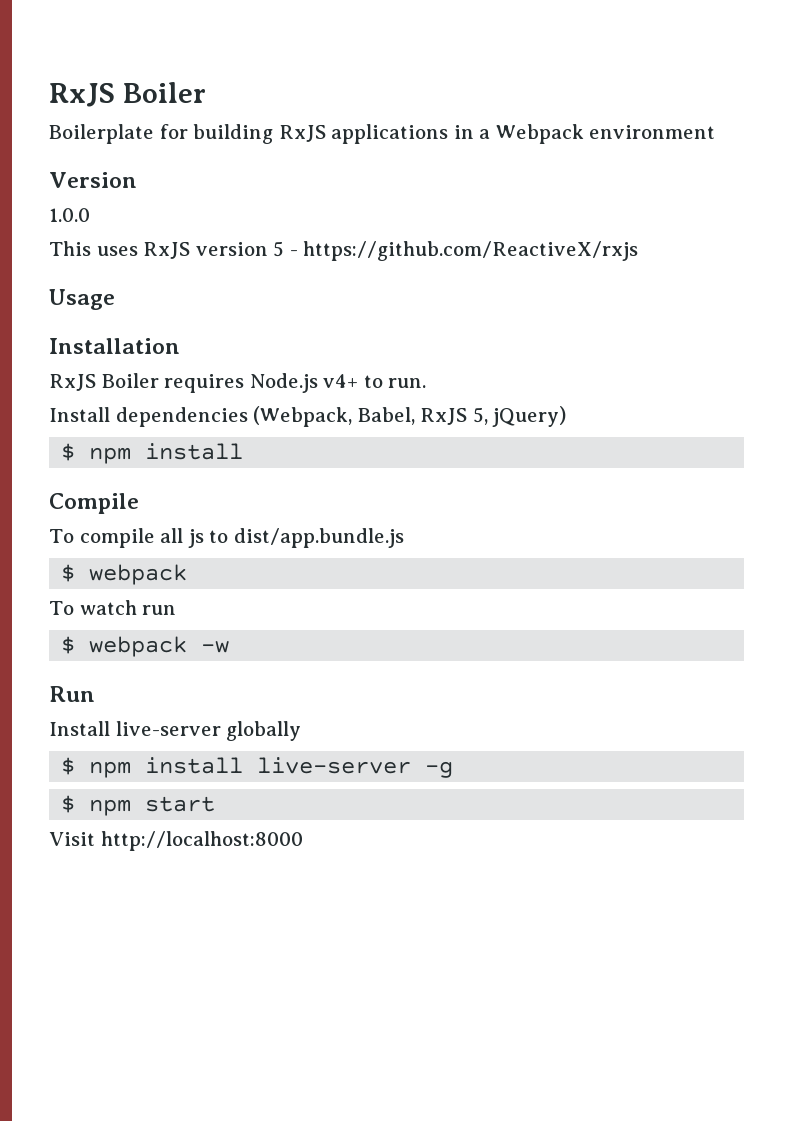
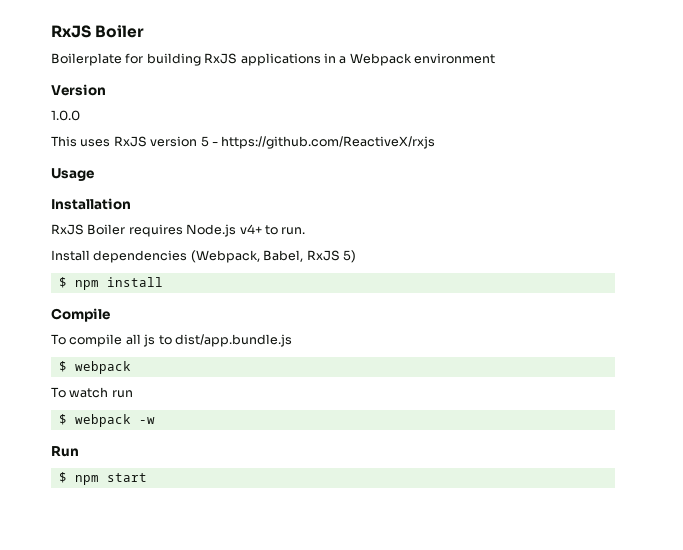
- Install dependencies (Webpack, Babel, RxJS 5, jQuery)
+ Install dependencies (Webpack, Babel, RxJS 5)
- Install live-server globally
- $ npm install live-server -g
- Visit http://localhost:8000

